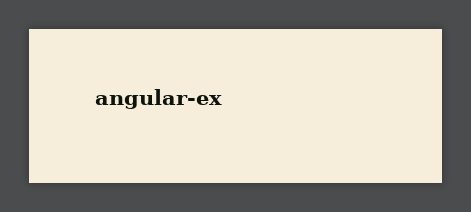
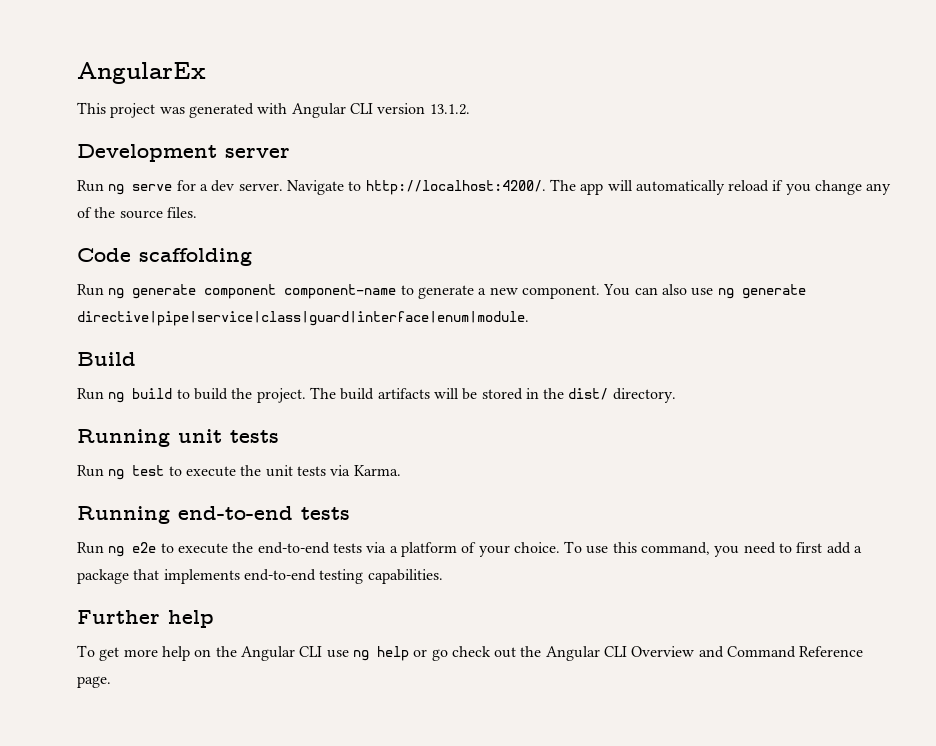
- angular-ex
+ AngularEx
+ This project was generated with Angular CLI version 13.1.2.
+ Development server
+ Run ng serve for a dev server. Navigate to http://localhost:4200/. The app will automatically reload if you change any of the source files.
+ Code scaffolding
+ Run ng generate component component-name to generate a new component. You can also use ng generate directive|pipe|service|class|guard|interface|enum|module.
+ Build
+ Run ng build to build the project. The build artifacts will be stored in the dist/ directory.
+ Running unit tests
+ Run ng test to execute the unit tests via Karma.
+ Running end-to-end tests
+ Run ng e2e to execute the end-to-end tests via a platform of your choice. To use this command, you need to first add a package that implements end-to-end testing capabilities.
+ Further help
+ To get more help on the Angular CLI use ng help or go check out the Angular CLI Overview and Command Reference page.

